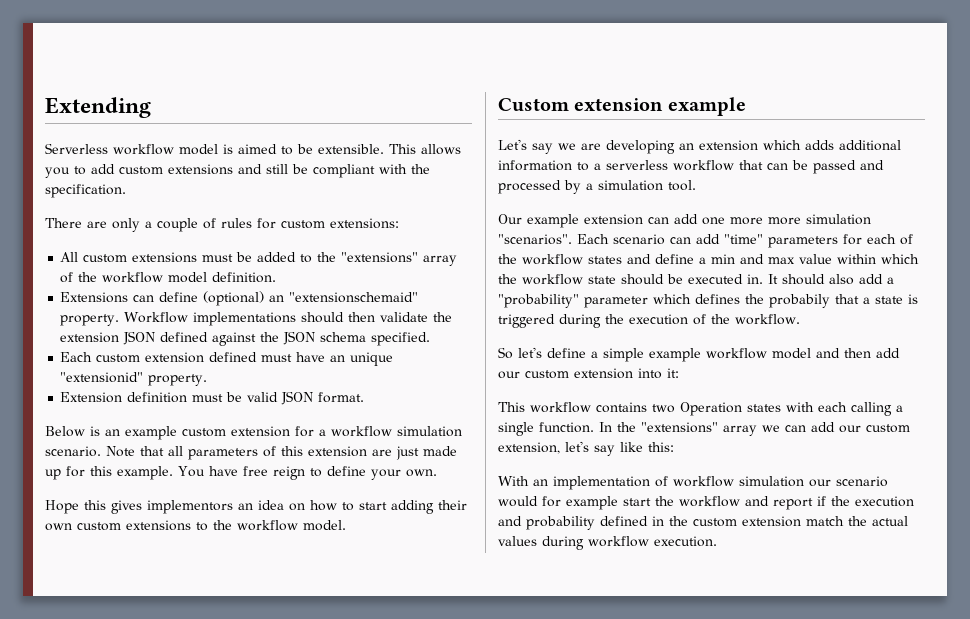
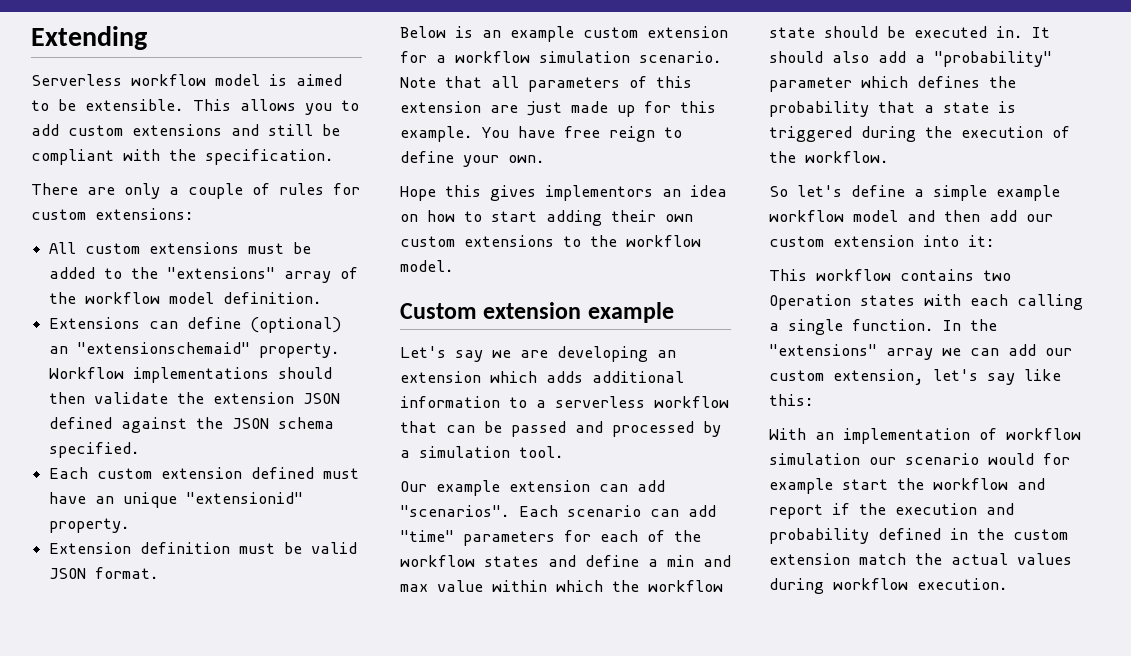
- Our example extension can add one more more simulation "scenarios".
+ Our example extension can add "scenarios".
- It should also add a "probability" parameter which defines the probabily that a state is triggered during the execution of the workflow.
+ It should also add a "probability" parameter which defines the probability that a state is triggered during the execution of the workflow.

